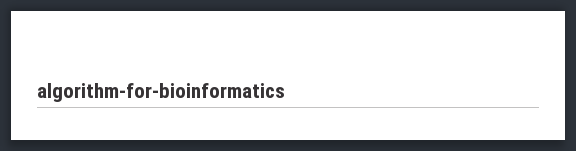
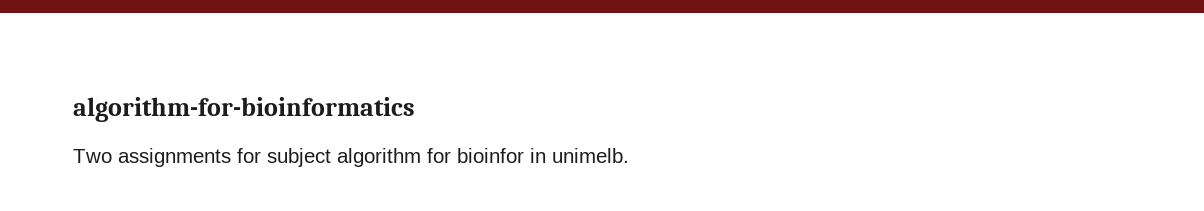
+ Two assignments for subject algorithm for bioinfor in unimelb.

